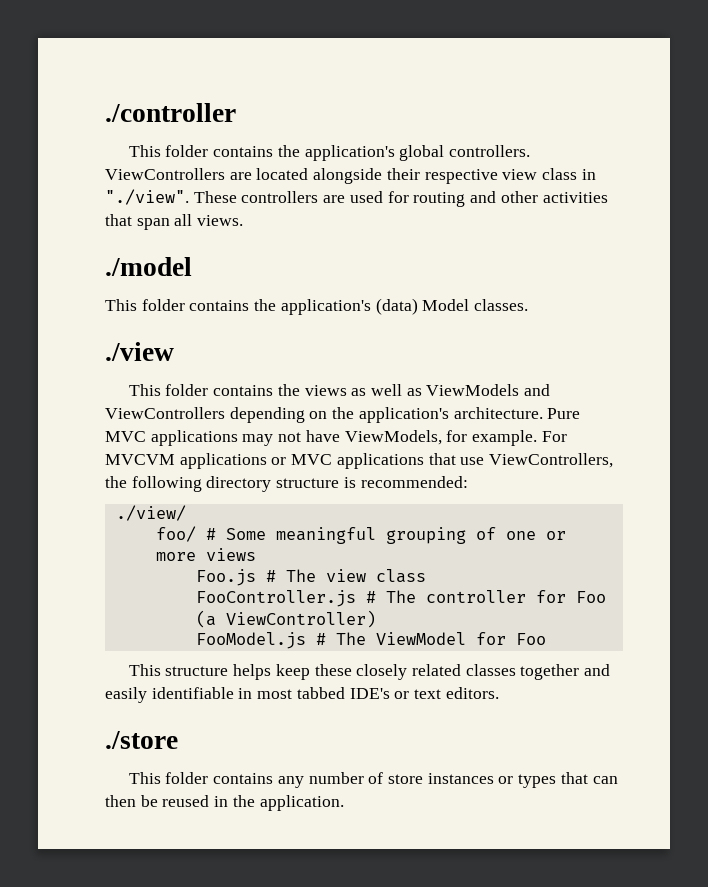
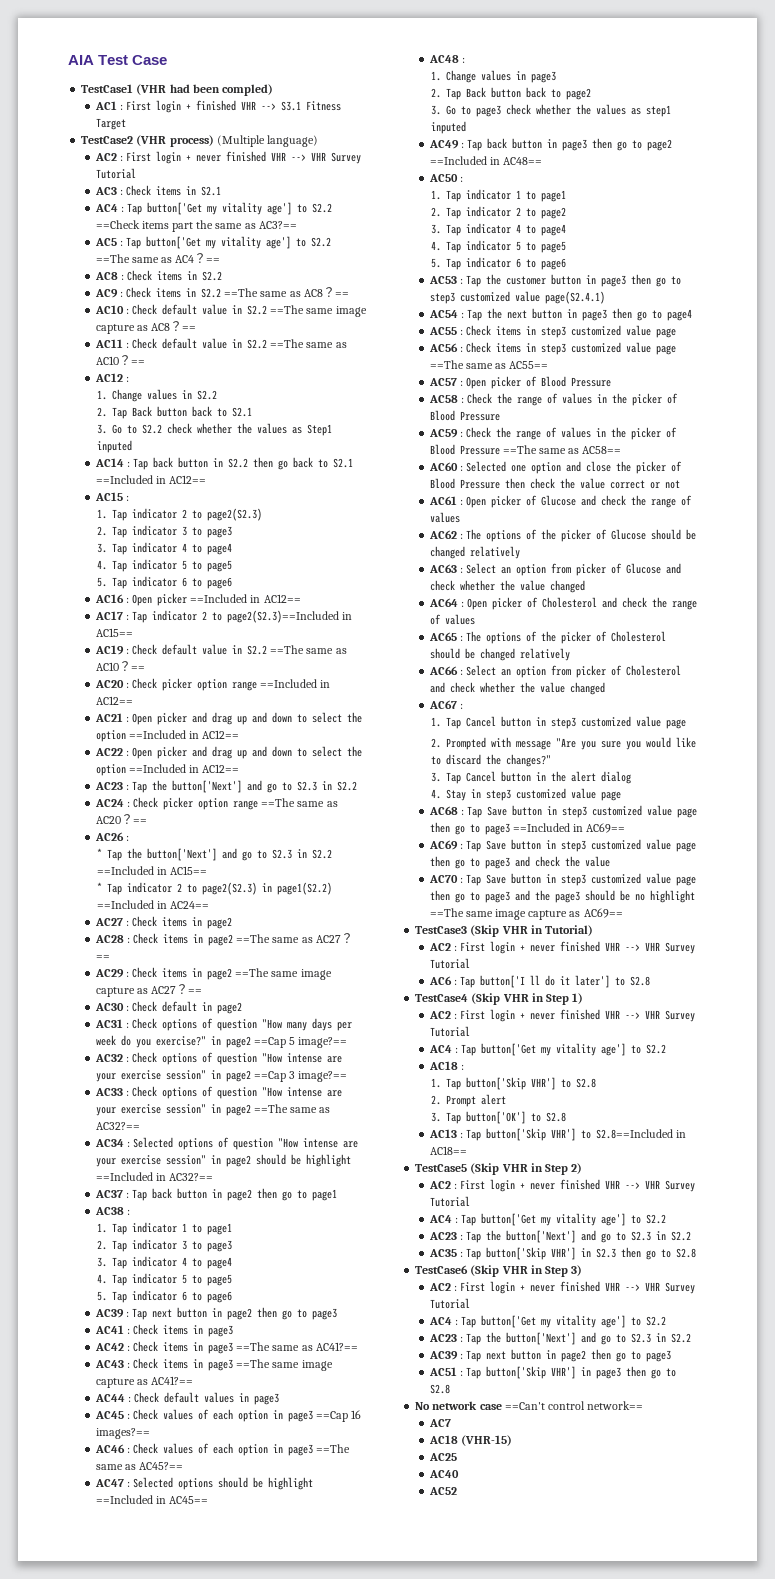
- ./controller
- This folder contains the application's global controllers. ViewControllers are located alongside their respective view class in "./view". These controllers are used for routing and other activities that span all views.
- ./model
- This folder contains the application's (data) Model classes.
- ./view
- This folder contains the views as well as ViewModels and ViewControllers depending on the application's architecture. Pure MVC applications may not have ViewModels, for example. For MVCVM applications or MVC applications that use ViewControllers, the following directory structure is recommended:
- ./view/
- foo/ # Some meaningful grouping of one or more views
- Foo.js # The view class
- FooController.js # The controller for Foo (a ViewController)
- FooModel.js # The ViewModel for Foo
- This structure helps keep these closely related classes together and easily identifiable in most tabbed IDE's or text editors.
- ./store
- This folder contains any number of store instances or types that can then be reused in the application.
+ AIA Test Case
+ TestCase1 (VHR had been compled)
+ AC1 : First login + finished VHR --> S3.1 Fitness Target
+ TestCase2 (VHR process) (Multiple language)
+ AC2 : First login + never finished VHR --> VHR Survey Tutorial
+ AC3 : Check items in S2.1
+ AC4 : Tap button['Get my vitality age'] to S2.2 ==Check items part the same as AC3?==
+ AC5 : Tap button['Get my vitality age'] to S2.2 ==The same as AC4？==
+ AC8 : Check items in S2.2
+ AC9 : Check items in S2.2 ==The same as AC8？==
+ AC10 : Check default value in S2.2 ==The same image capture as AC8？==
+ AC11 : Check default value in S2.2 ==The same as AC10？==
+ AC12 :
+ 1. Change values in S2.2
+ 2. Tap Back button back to S2.1
+ 3. Go to S2.2 check whether the values as Step1 inputed
+ AC14 : Tap back button in S2.2 then go back to S2.1 ==Included in AC12==
+ AC15 :
+ 1. Tap indicator 2 to page2(S2.3)
+ 2. Tap indicator 3 to page3
+ 3. Tap indicator 4 to page4
+ 4. Tap indicator 5 to page5
+ 5. Tap indicator 6 to page6
+ AC16 : Open picker ==Included in AC12==
+ AC17 : Tap indicator 2 to page2(S2.3)==Included in AC15==
+ AC19 : Check default value in S2.2 ==The same as AC10？==
+ AC20 : Check picker option range ==Included in AC12==
+ AC21 : Open picker and drag up and down to select the option ==Included in AC12==
+ AC22 : Open picker and drag up and down to select the option ==Included in AC12==
+ AC23 : Tap the button['Next'] and go to S2.3 in S2.2
+ AC24 : Check picker option range ==The same as AC20？==
+ AC26 :
+ * Tap the button['Next'] and go to S2.3 in S2.2 ==Included in AC15==
+ * Tap indicator 2 to page2(S2.3) in page1(S2.2) ==Included in AC24==
+ AC27 : Check items in page2
+ AC28 : Check items in page2 ==The same as AC27？==
+ AC29 : Check items in page2 ==The same image capture as AC27？==
+ AC30 : Check default in page2
+ AC31 : Check options of question "How many days per week do you exercise?" in page2 ==Cap 5 image?==
+ AC32 : Check options of question "How intense are your exercise session" in page2 ==Cap 3 image?==
+ AC33 : Check options of question "How intense are your exercise session" in page2 ==The same as AC32?==
+ AC34 : Selected options of question "How intense are your exercise session" in page2 should be highlight ==Included in AC32?==
+ AC37 : Tap back button in page2 then go to page1
+ AC38 :
+ 1. Tap indicator 1 to page1
+ 2. Tap indicator 3 to page3
+ 3. Tap indicator 4 to page4
+ 4. Tap indicator 5 to page5
+ 5. Tap indicator 6 to page6
+ AC39 : Tap next button in page2 then go to page3
+ AC41 : Check items in page3
+ AC42 : Check items in page3 ==The same as AC41?==
+ AC43 : Check items in page3 ==The same image capture as AC41?==
+ AC44 : Check default values in page3
+ AC45 : Check values of each option in page3 ==Cap 16 images?==
+ AC46 : Check values of each option in page3 ==The same as AC45?==
+ AC47 : Selected options should be highlight ==Included in AC45==
+ AC48 :
+ 1. Change values in page3
+ 2. Tap Back button back to page2
+ 3. Go to page3 check whether the values as step1 inputed
+ AC49 : Tap back button in page3 then go to page2 ==Included in AC48==
+ AC50 :
+ 1. Tap indicator 1 to page1
+ 2. Tap indicator 2 to page2
+ 3. Tap indicator 4 to page4
+ 4. Tap indicator 5 to page5
+ 5. Tap indicator 6 to page6
+ AC53 : Tap the customer button in page3 then go to step3 customized value page(S2.4.1)
+ AC54 : Tap the next button in page3 then go to page4
+ AC55 : Check items in step3 customized value page
+ AC56 : Check items in step3 customized value page ==The same as AC55==
+ AC57 : Open picker of Blood Pressure
+ AC58 : Check the range of values in the picker of Blood Pressure
+ AC59 : Check the range of values in the picker of Blood Pressure ==The same as AC58==
+ AC60 : Selected one option and close the picker of Blood Pressure then check the value correct or not
+ AC61 : Open picker of Glucose and check the range of values
+ AC62 : The options of the picker of Glucose should be changed relatively
+ AC63 : Select an option from picker of Glucose and check whether the value changed
+ AC64 : Open picker of Cholesterol and check the range of values
+ AC65 : The options of the picker of Cholesterol should be changed relatively
+ AC66 : Select an option from picker of Cholesterol and check whether the value changed
+ AC67 :
+ 1. Tap Cancel button in step3 customized value page
+ 2. Prompted with message "Are you sure you would like to discard the changes?"
+ 3. Tap Cancel button in the alert dialog
+ 4. Stay in step3 customized value page
+ AC68 : Tap Save button in step3 customized value page then go to page3 ==Included in AC69==
+ AC69 : Tap Save button in step3 customized value page then go to page3 and check the value
+ AC70 : Tap Save button in step3 customized value page then go to page3 and the page3 should be no highlight ==The same image capture as AC69==
+ TestCase3 (Skip VHR in Tutorial)
+ AC2 : First login + never finished VHR --> VHR Survey Tutorial
+ AC6 : Tap button['I ll do it later'] to S2.8
+ TestCase4 (Skip VHR in Step 1)
+ AC2 : First login + never finished VHR --> VHR Survey Tutorial
+ AC4 : Tap button['Get my vitality age'] to S2.2
+ AC18 :
+ 1. Tap button['Skip VHR'] to S2.8
+ 2. Prompt alert
+ 3. Tap button['OK'] to S2.8
+ AC13 : Tap button['Skip VHR'] to S2.8==Included in AC18==
+ TestCase5 (Skip VHR in Step 2)
+ AC2 : First login + never finished VHR --> VHR Survey Tutorial
+ AC4 : Tap button['Get my vitality age'] to S2.2
+ AC23 : Tap the button['Next'] and go to S2.3 in S2.2
+ AC35 : Tap button['Skip VHR'] in S2.3 then go to S2.8
+ TestCase6 (Skip VHR in Step 3)
+ AC2 : First login + never finished VHR --> VHR Survey Tutorial
+ AC4 : Tap button['Get my vitality age'] to S2.2
+ AC23 : Tap the button['Next'] and go to S2.3 in S2.2
+ AC39 : Tap next button in page2 then go to page3
+ AC51 : Tap button['Skip VHR'] in page3 then go to S2.8
+ No network case ==Can't control network==
+ AC7
+ AC18 (VHR-15)
+ AC25
+ AC40
+ AC52

